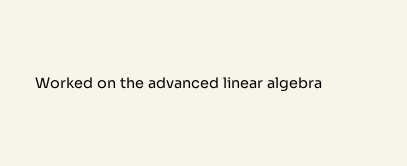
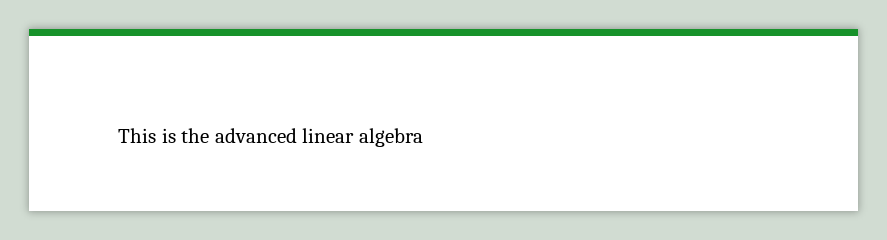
- Worked on the advanced linear algebra
+ This is the advanced linear algebra

